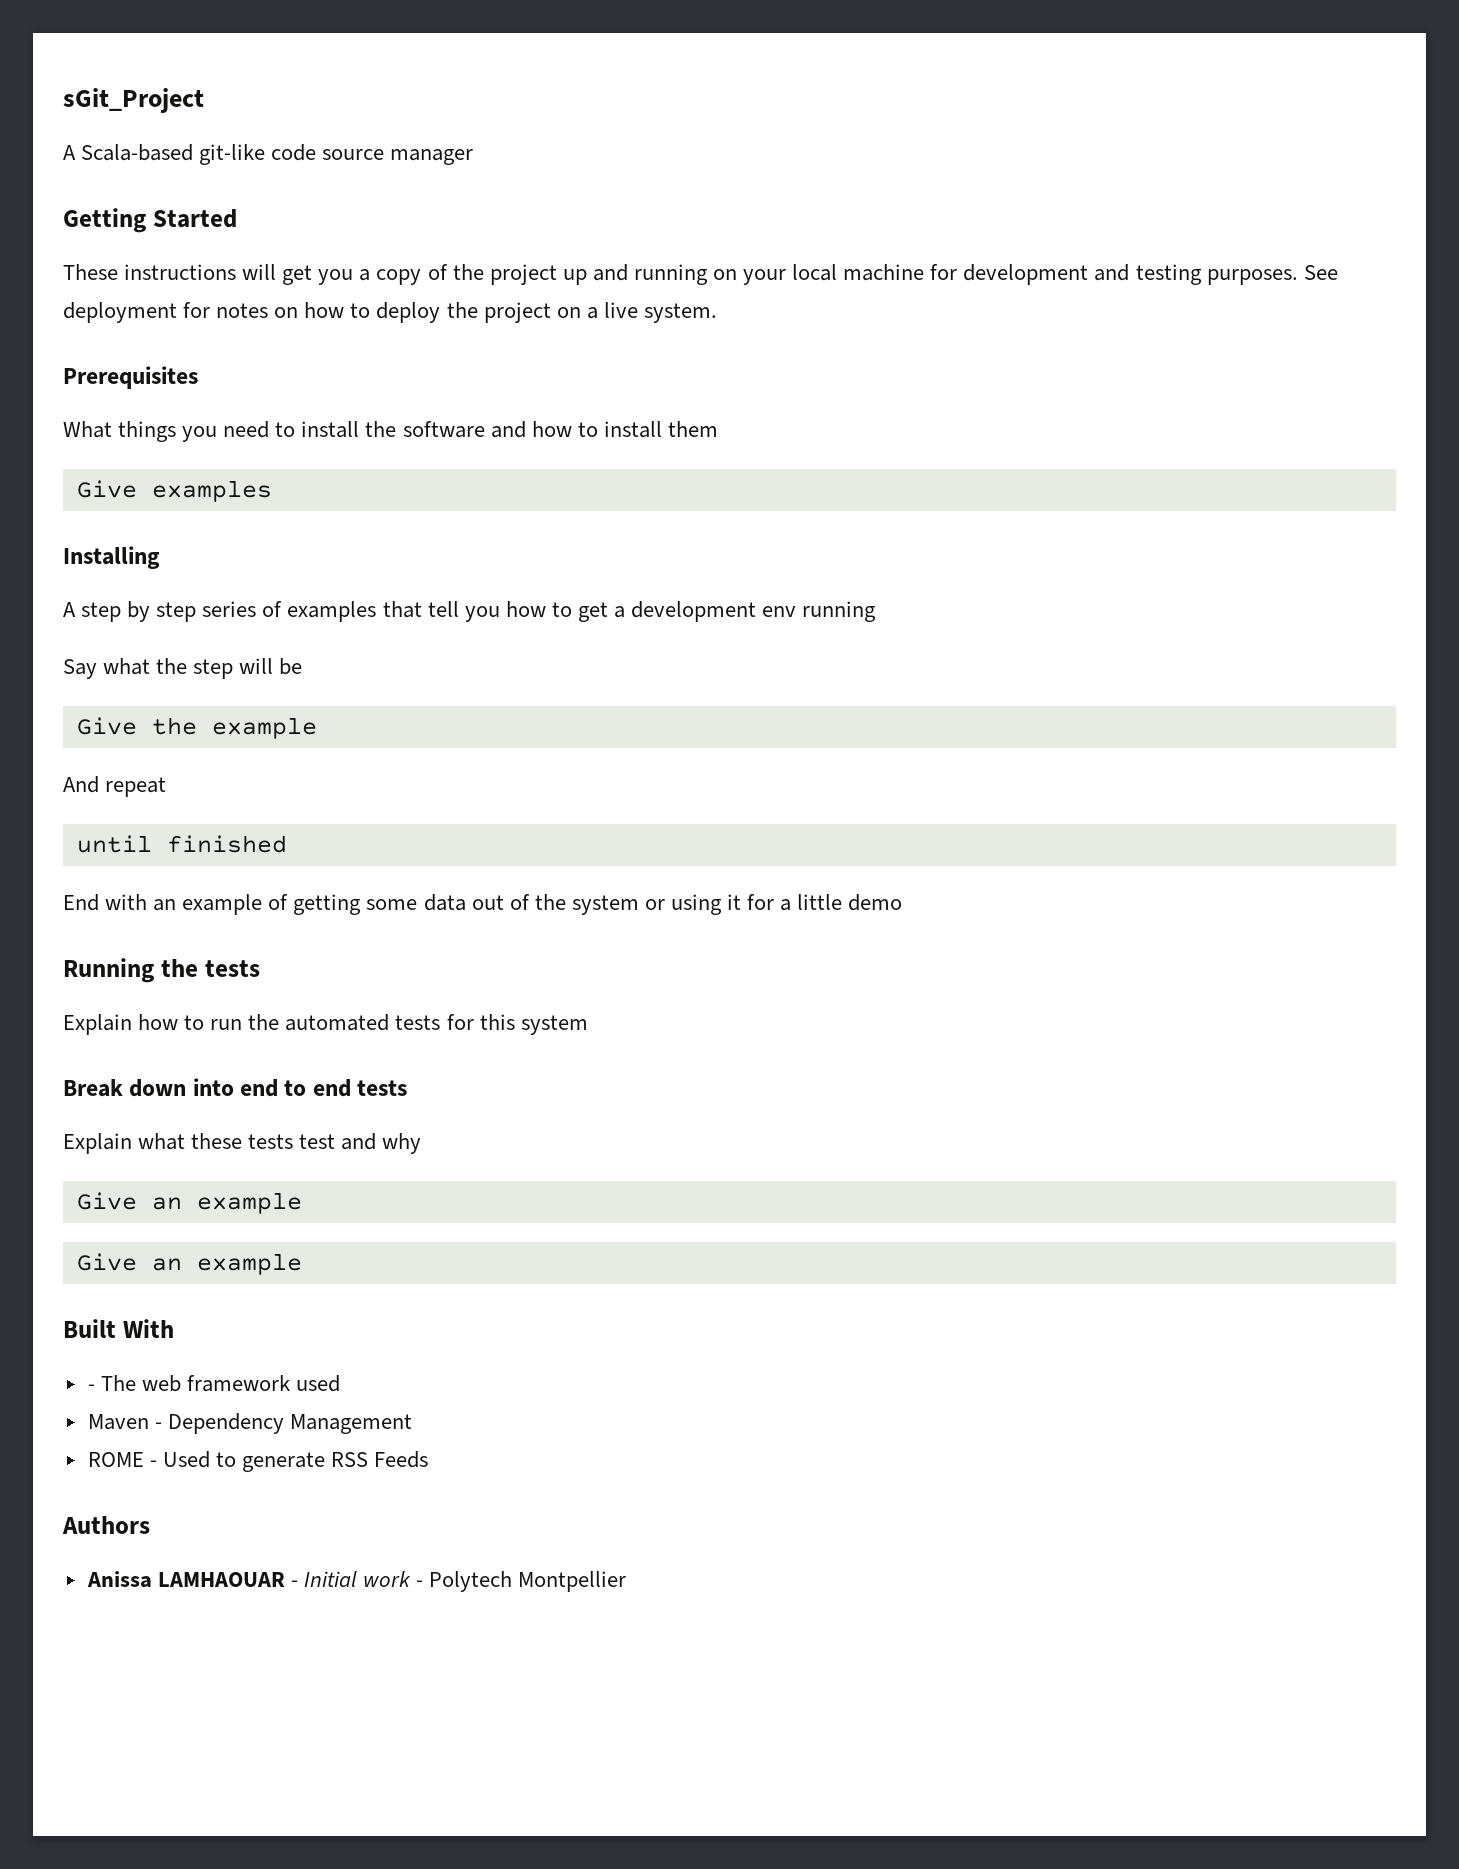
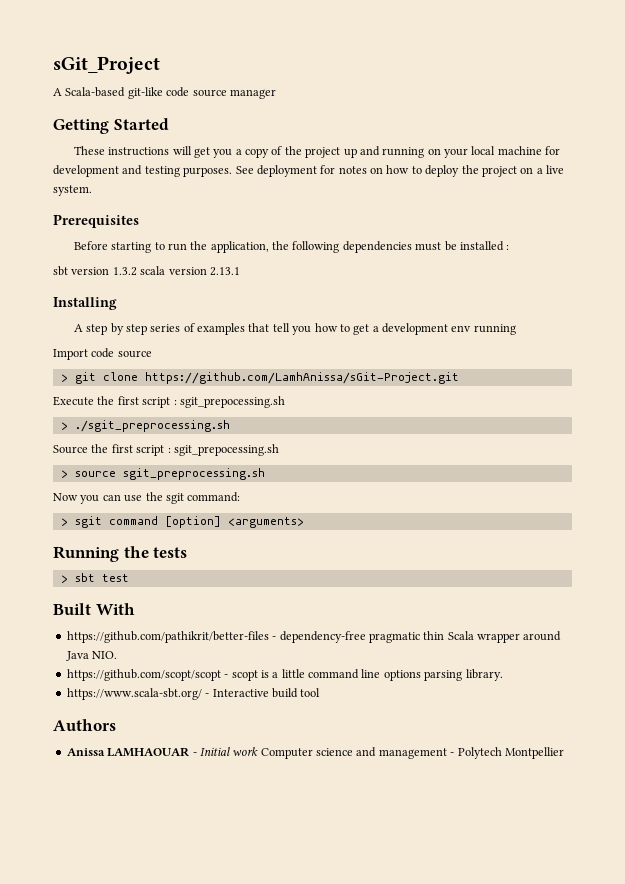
- What things you need to install the software and how to install them
- Give examples
+ Before starting to run the application, the following dependencies must be installed :
+ sbt version 1.3.2 scala version 2.13.1
- Say what the step will be
- Give the example
- And repeat
- until finished
- End with an example of getting some data out of the system or using it for a little demo
+ Import code source
+ > git clone https://github.com/LamhAnissa/sGit-Project.git
+ Execute the first script : sgit_prepocessing.sh
+ > ./sgit_preprocessing.sh
+ Source the first script : sgit_prepocessing.sh
+ > source sgit_preprocessing.sh
+ Now you can use the sgit command:
+ > sgit command [option] <arguments>
  Running the tests
- Explain how to run the automated tests for this system
- Break down into end to end tests
- Explain what these tests test and why
- Give an example
- Give an example
+ > sbt test
  Built With
- - The web framework used
- Maven - Dependency Management
- ROME - Used to generate RSS Feeds
+ https://github.com/pathikrit/better-files - dependency-free pragmatic thin Scala wrapper around Java NIO.
+ https://github.com/scopt/scopt - scopt is a little command line options parsing library.
+ https://www.scala-sbt.org/ - Interactive build tool
- Anissa LAMHAOUAR - Initial work - Polytech Montpellier
+ Anissa LAMHAOUAR - Initial work Computer science and management - Polytech Montpellier

